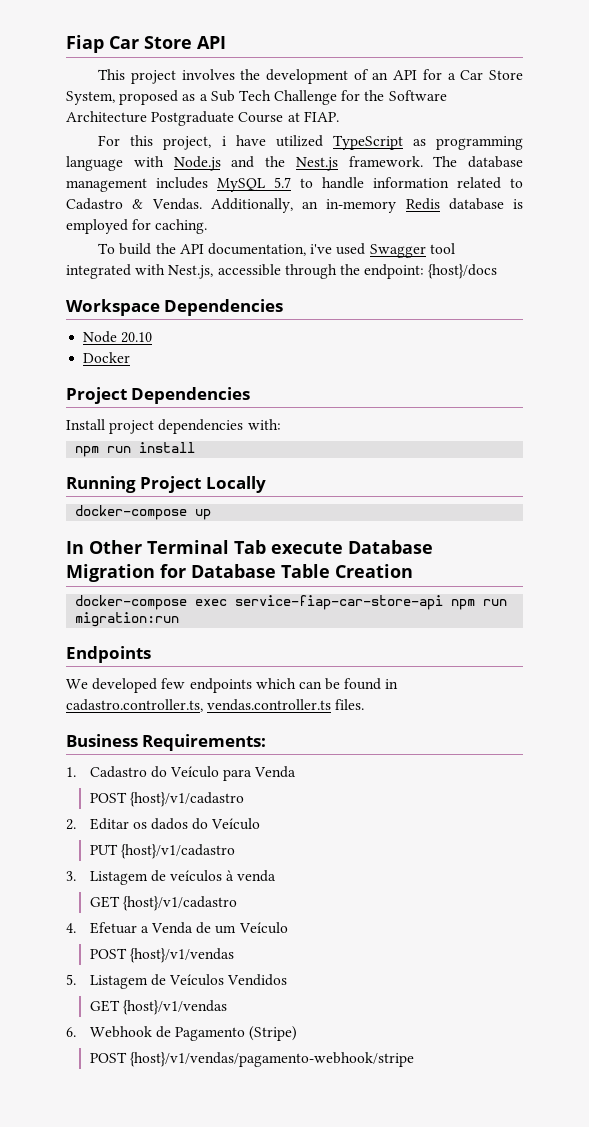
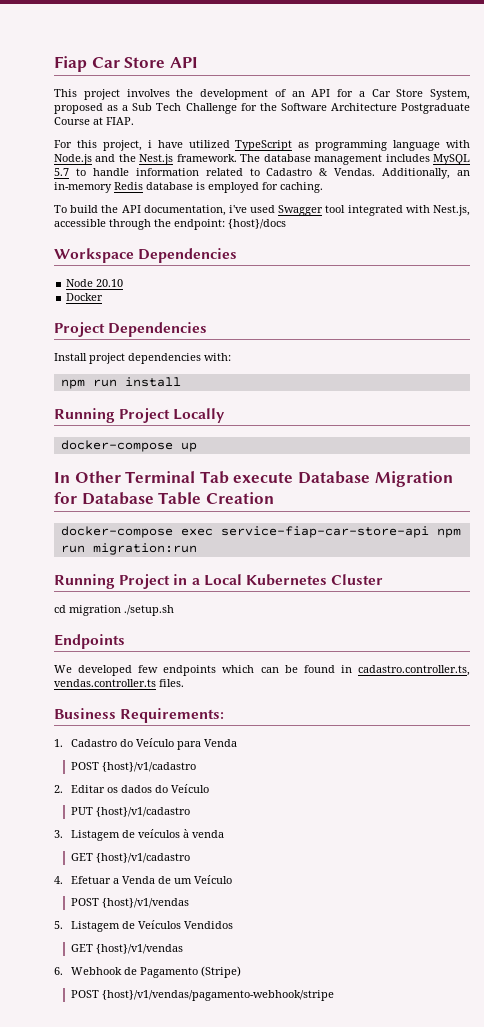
+ Running Project in a Local Kubernetes Cluster
+ cd migration ./setup.sh

